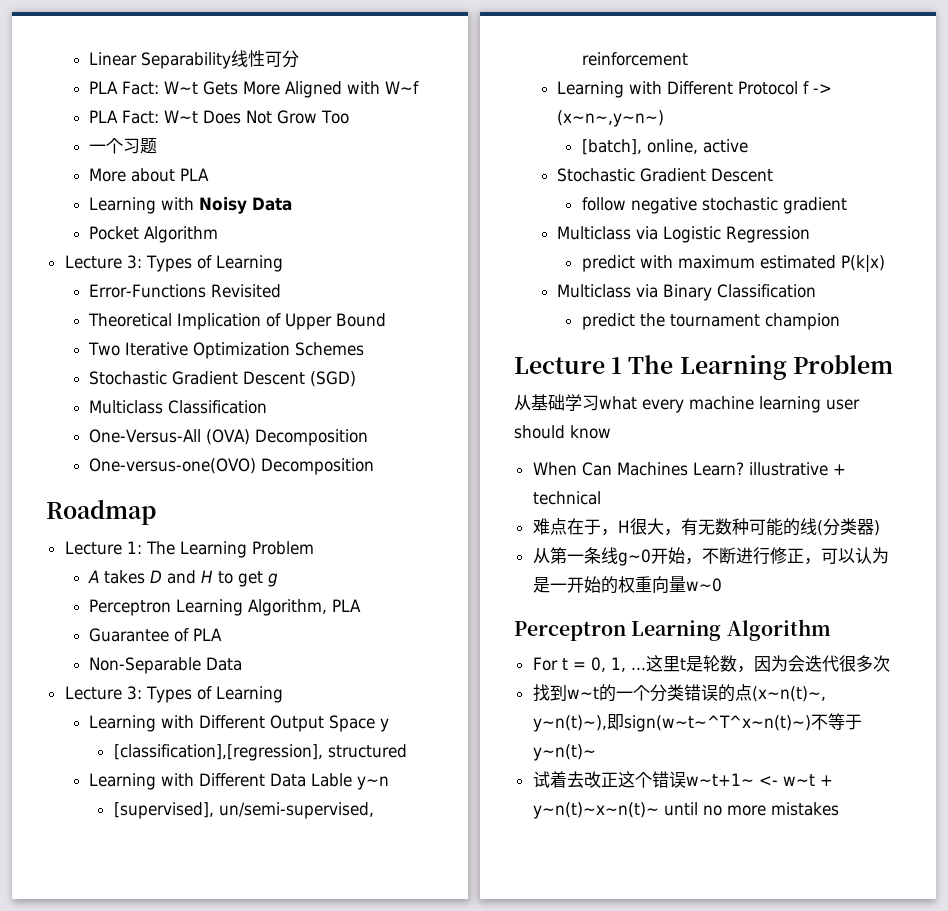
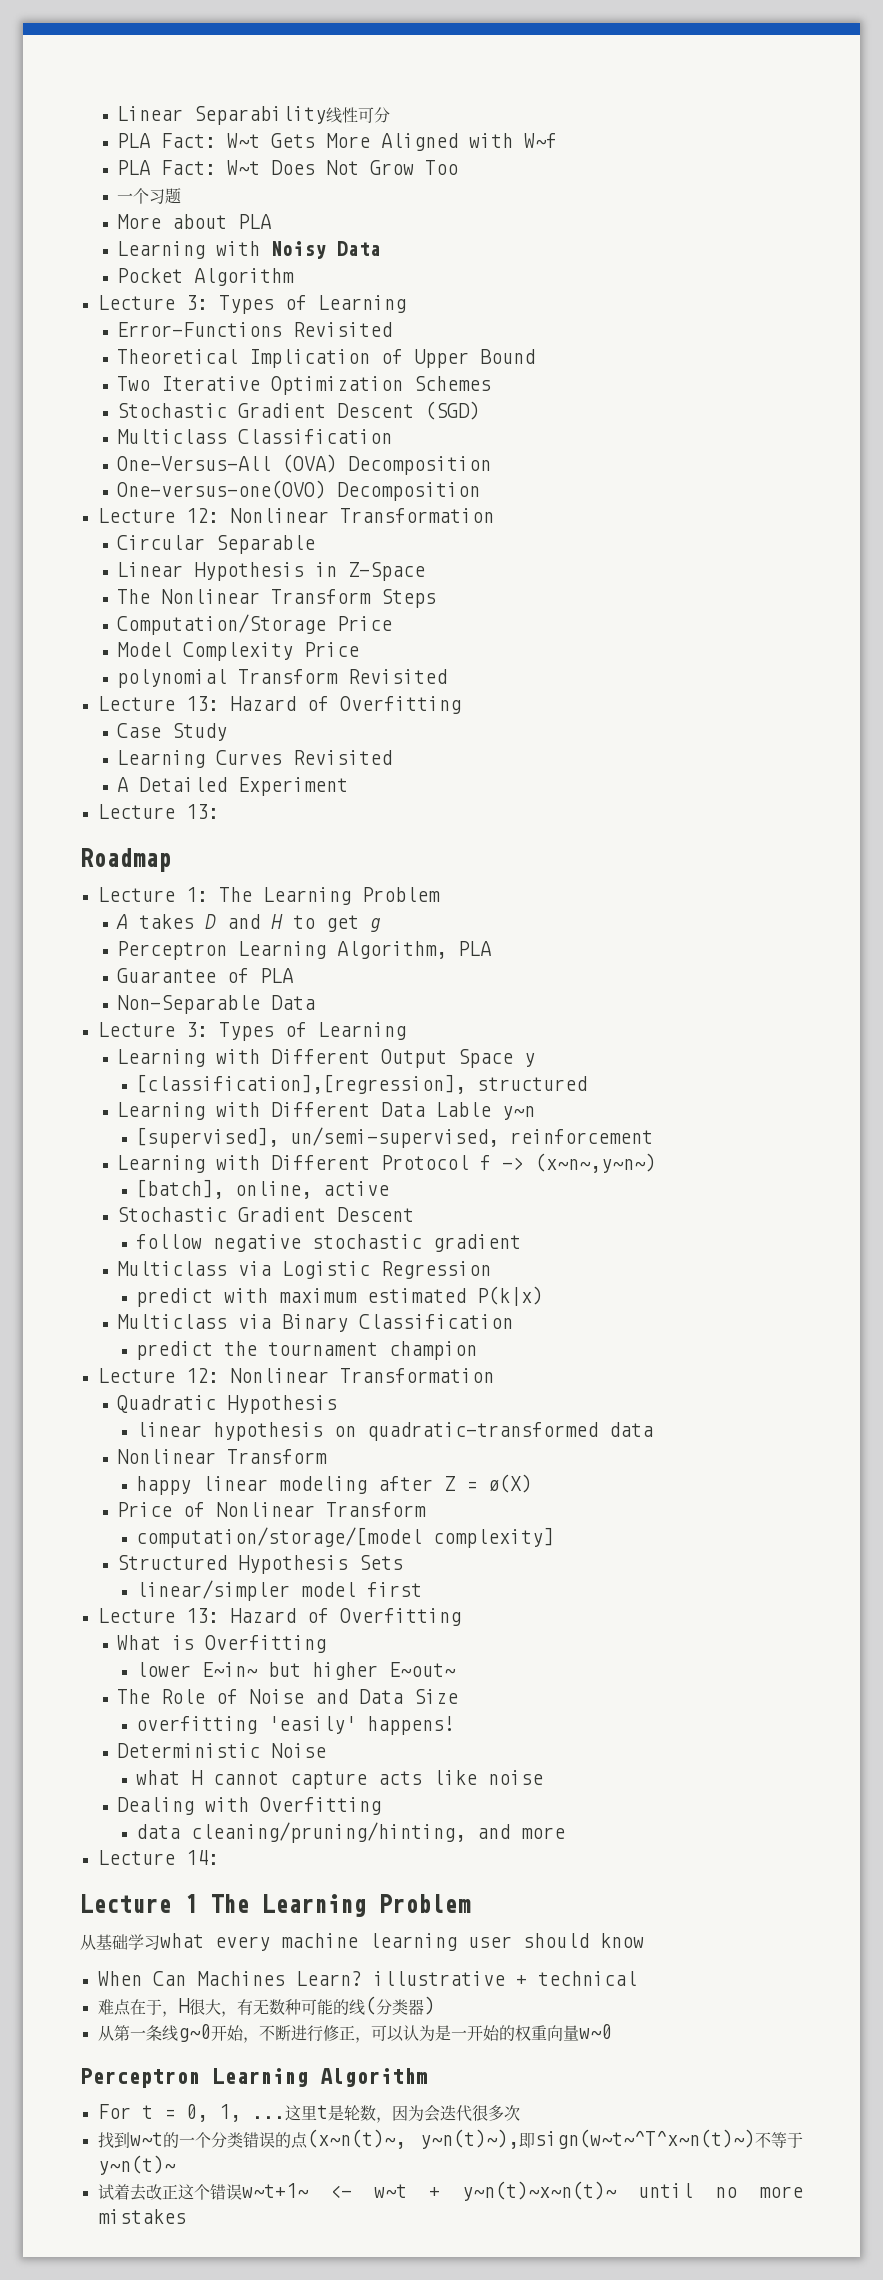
  One-versus-one(OVO) Decomposition
+ Lecture 12: Nonlinear Transformation
+ Circular Separable
+ Linear Hypothesis in Z-Space
+ The Nonlinear Transform Steps
+ Computation/Storage Price
+ Model Complexity Price
+ polynomial Transform Revisited
+ Lecture 13: Hazard of Overfitting
+ Case Study
+ Learning Curves Revisited
+ A Detailed Experiment
+ Lecture 13:
  predict the tournament champion
+ Lecture 12: Nonlinear Transformation
+ Quadratic Hypothesis
+ linear hypothesis on quadratic-transformed data
+ Nonlinear Transform
+ happy linear modeling after Z = ø(X)
+ Price of Nonlinear Transform
+ computation/storage/[model complexity]
+ Structured Hypothesis Sets
+ linear/simpler model first
+ Lecture 13: Hazard of Overfitting
+ What is Overfitting
+ lower E~in~ but higher E~out~
+ The Role of Noise and Data Size
+ overfitting 'easily' happens!
+ Deterministic Noise
+ what H cannot capture acts like noise
+ Dealing with Overfitting
+ data cleaning/pruning/hinting, and more
+ Lecture 14:

